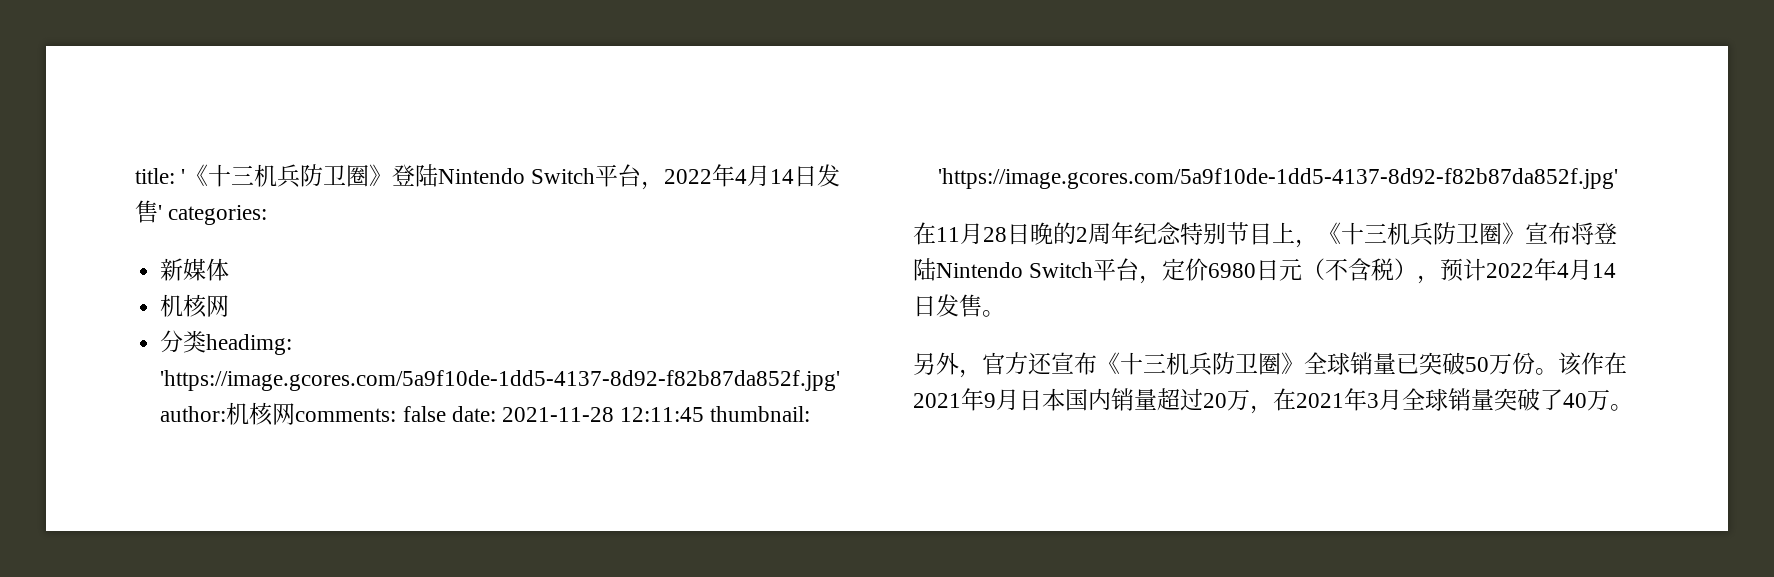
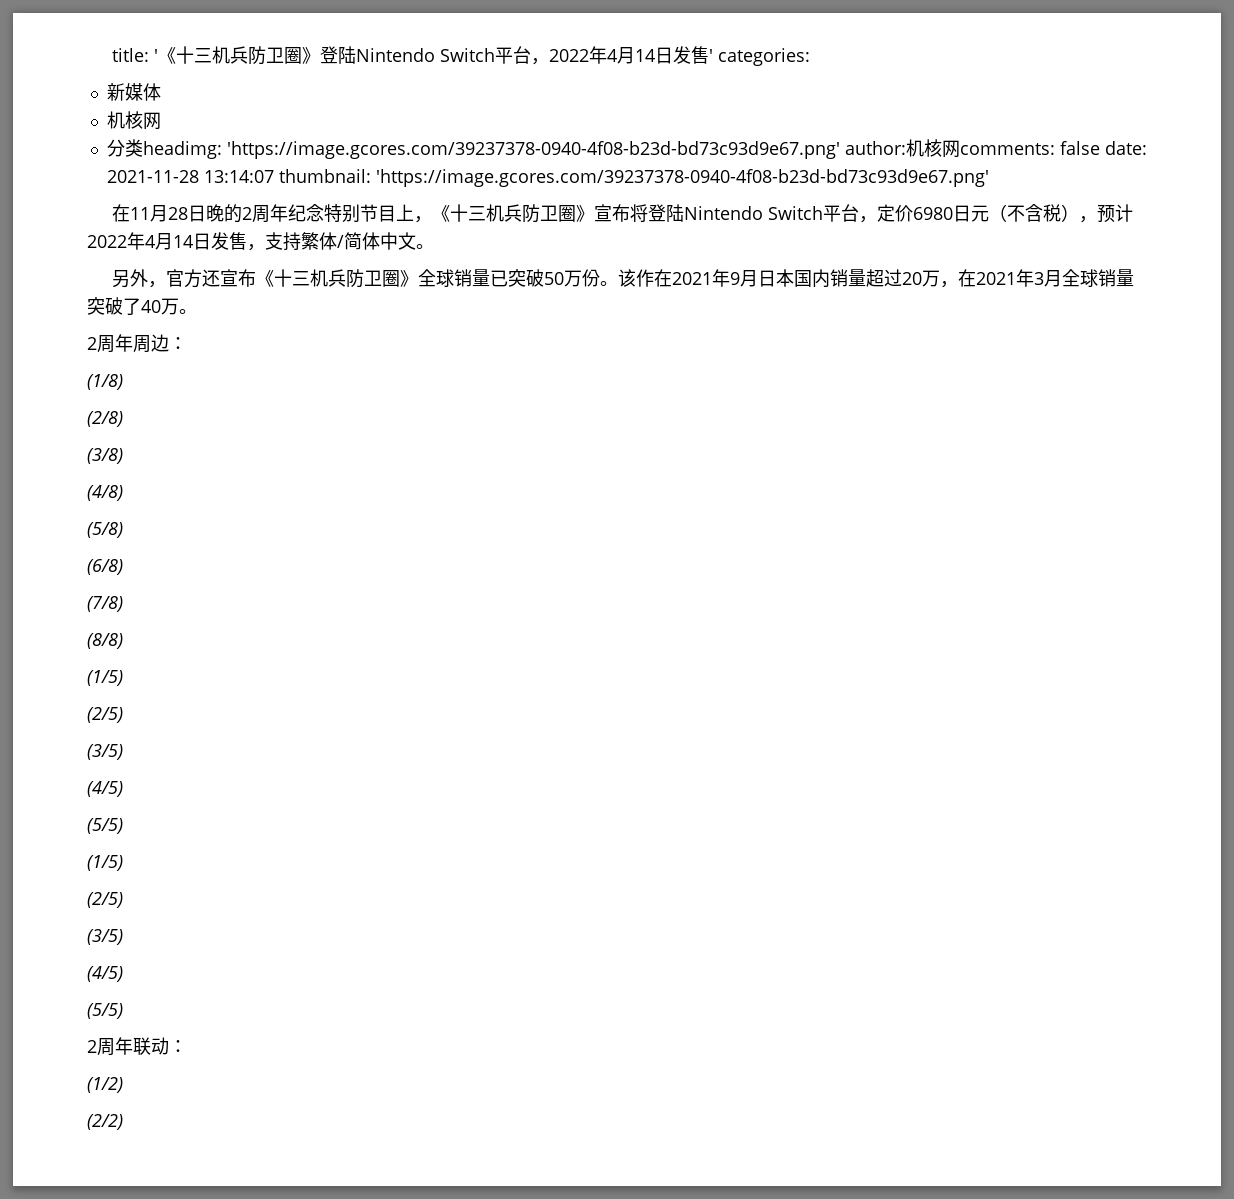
- 分类headimg: 'https://image.gcores.com/5a9f10de-1dd5-4137-8d92-f82b87da852f.jpg' author:机核网comments: false date: 2021-11-28 12:11:45 thumbnail: 'https://image.gcores.com/5a9f10de-1dd5-4137-8d92-f82b87da852f.jpg'
+ 分类headimg: 'https://image.gcores.com/39237378-0940-4f08-b23d-bd73c93d9e67.png' author:机核网comments: false date: 2021-11-28 13:14:07 thumbnail: 'https://image.gcores.com/39237378-0940-4f08-b23d-bd73c93d9e67.png'
- 在11月28日晚的2周年纪念特别节目上，《十三机兵防卫圈》宣布将登陆Nintendo Switch平台，定价6980日元（不含税），预计2022年4月14日发售。
+ 在11月28日晚的2周年纪念特别节目上，《十三机兵防卫圈》宣布将登陆Nintendo Switch平台，定价6980日元（不含税），预计2022年4月14日发售，支持繁体/简体中文。
+ 2周年周边：
+ (1/8)
+ (2/8)
+ (3/8)
+ (4/8)
+ (5/8)
+ (6/8)
+ (7/8)
+ (8/8)
+ (1/5)
+ (2/5)
+ (3/5)
+ (4/5)
+ (5/5)
+ (1/5)
+ (2/5)
+ (3/5)
+ (4/5)
+ (5/5)
+ 2周年联动：
+ (1/2)
+ (2/2)

